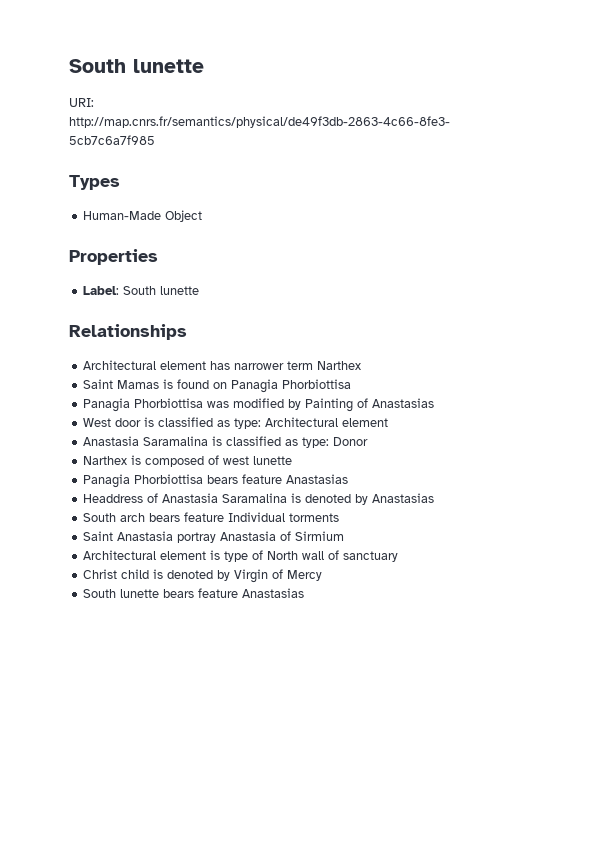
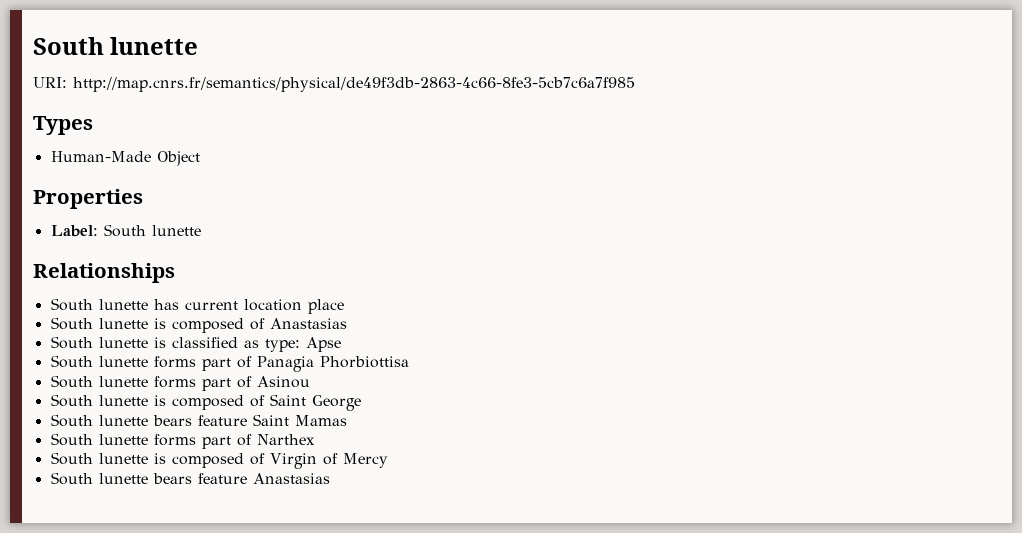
- Architectural element has narrower term Narthex
- Saint Mamas is found on Panagia Phorbiottisa
- Panagia Phorbiottisa was modified by Painting of Anastasias
+ South lunette has current location place
+ South lunette is composed of Anastasias
- West door is classified as type: Architectural element
- Anastasia Saramalina is classified as type: Donor
- Narthex is composed of west lunette
- Panagia Phorbiottisa bears feature Anastasias
- Headdress of Anastasia Saramalina is denoted by Anastasias
- South arch bears feature Individual torments
- Saint Anastasia portray Anastasia of Sirmium
- Architectural element is type of North wall of sanctuary
- Christ child is denoted by Virgin of Mercy
+ South lunette is classified as type: Apse
+ South lunette forms part of Panagia Phorbiottisa
+ South lunette forms part of Asinou
+ South lunette is composed of Saint George
+ South lunette bears feature Saint Mamas
+ South lunette forms part of Narthex
+ South lunette is composed of Virgin of Mercy

